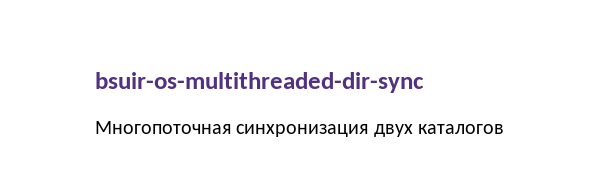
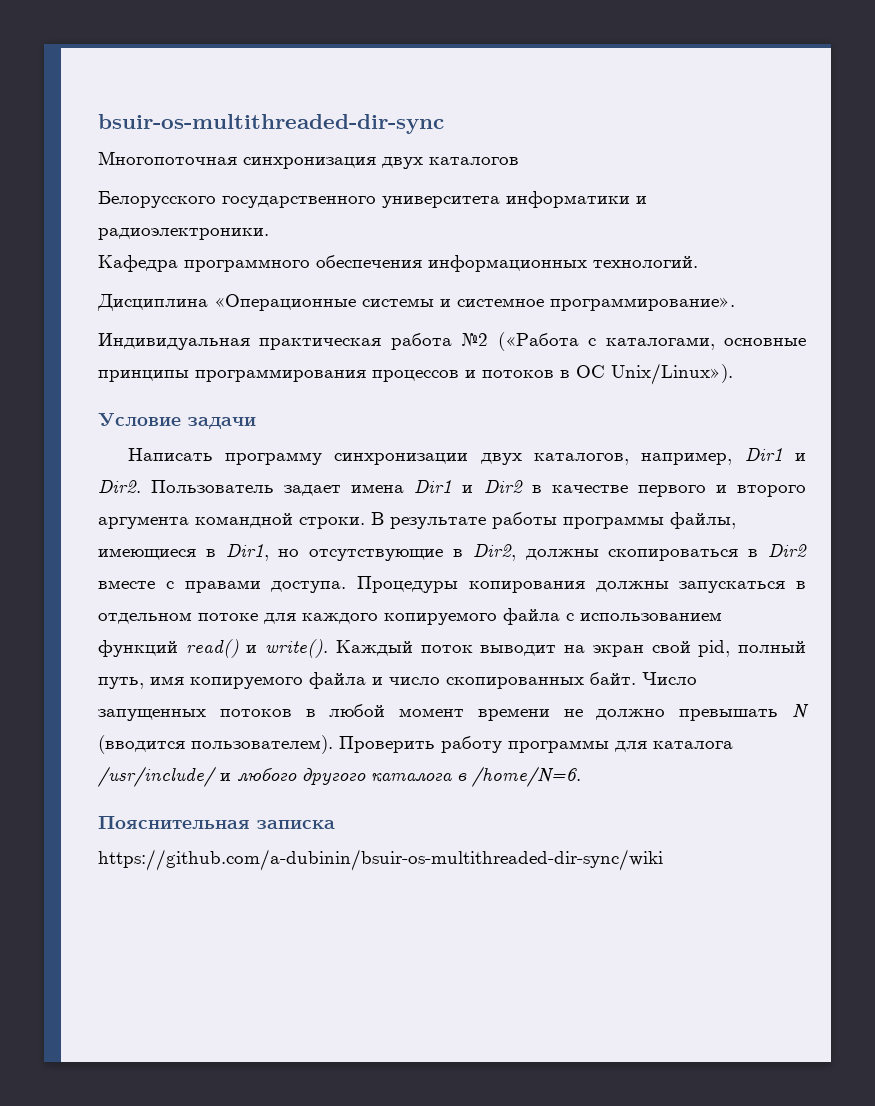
+ Белорусского государственного университета информатики и радиоэлектроники.
+ Кафедра программного обеспечения информационных технологий.
+ Дисциплина «Операционные системы и системное программирование».
+ Индивидуальная практическая работа №2 («Работа с каталогами, основные принципы программирования процессов и потоков в ОС Unix/Linux»).
+ Условие задачи
+ Написать программу синхронизации двух каталогов, например, Dir1 и Dir2. Пользователь задает имена Dir1 и Dir2 в качестве первого и второго аргумента командной строки. В результате работы программы файлы, имеющиеся в Dir1, но отсутствующие в Dir2, должны скопироваться в Dir2 вместе с правами доступа. Процедуры копирования должны запускаться в отдельном потоке для каждого копируемого файла с использованием функций read() и write(). Каждый поток выводит на экран свой pid, полный путь, имя копируемого файла и число скопированных байт. Число запущенных потоков в любой момент времени не должно превышать N (вводится пользователем). Проверить работу программы для каталога /usr/include/ и любого другого каталога в /home/N=6.
+ Пояснительная записка
+ https://github.com/a-dubinin/bsuir-os-multithreaded-dir-sync/wiki

